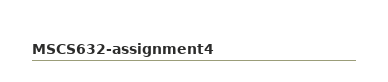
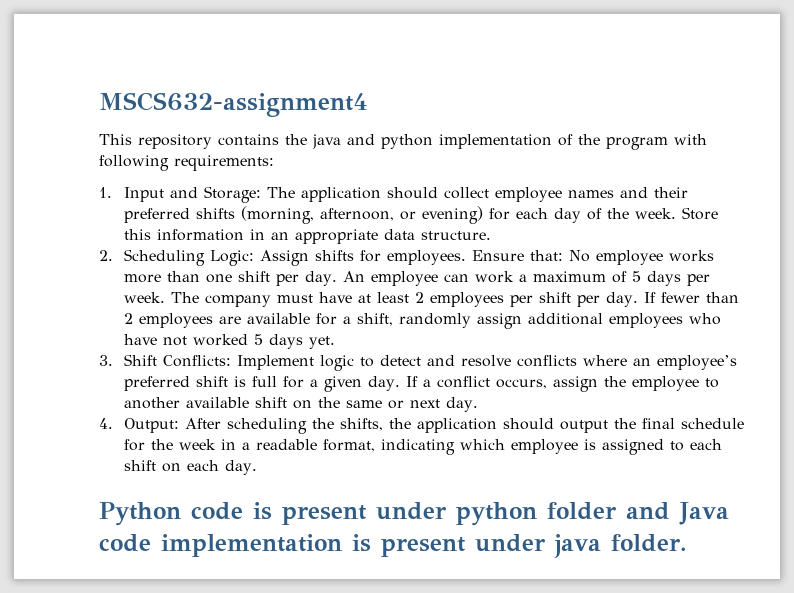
+ This repository contains the java and python implementation of the program with following requirements:
+ 1. Input and Storage: The application should collect employee names and their preferred shifts (morning, afternoon, or evening) for each day of the week. Store this information in an appropriate data structure.
+ 2. Scheduling Logic: Assign shifts for employees. Ensure that: No employee works more than one shift per day. An employee can work a maximum of 5 days per week. The company must have at least 2 employees per shift per day. If fewer than 2 employees are available for a shift, randomly assign additional employees who have not worked 5 days yet.
+ 3. Shift Conflicts: Implement logic to detect and resolve conflicts where an employee’s preferred shift is full for a given day. If a conflict occurs, assign the employee to another available shift on the same or next day.
+ 4. Output: After scheduling the shifts, the application should output the final schedule for the week in a readable format, indicating which employee is assigned to each shift on each day.
+ Python code is present under python folder and Java code implementation is present under java folder.

